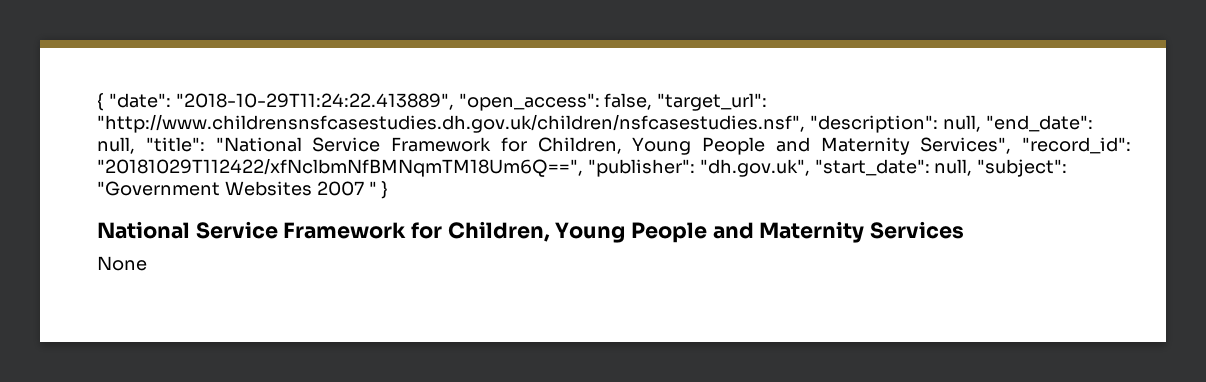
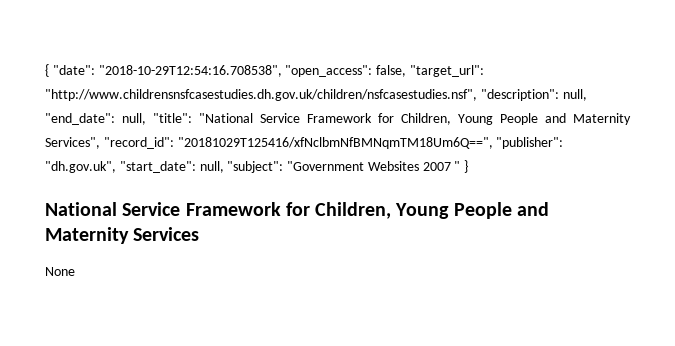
- { "date": "2018-10-29T11:24:22.413889", "open_access": false, "target_url": "http://www.childrensnsfcasestudies.dh.gov.uk/children/nsfcasestudies.nsf", "description": null, "end_date": null, "title": "National Service Framework for Children, Young People and Maternity Services", "record_id": "20181029T112422/xfNclbmNfBMNqmTM18Um6Q==", "publisher": "dh.gov.uk", "start_date": null, "subject": "Government Websites 2007 " }
+ { "date": "2018-10-29T12:54:16.708538", "open_access": false, "target_url": "http://www.childrensnsfcasestudies.dh.gov.uk/children/nsfcasestudies.nsf", "description": null, "end_date": null, "title": "National Service Framework for Children, Young People and Maternity Services", "record_id": "20181029T125416/xfNclbmNfBMNqmTM18Um6Q==", "publisher": "dh.gov.uk", "start_date": null, "subject": "Government Websites 2007 " }

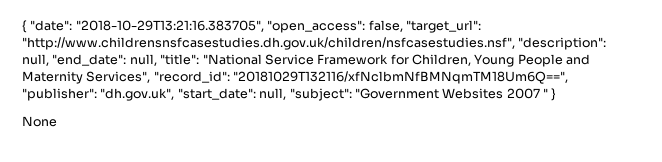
- { "date": "2018-10-29T12:54:16.708538", "open_access": false, "target_url": "http://www.childrensnsfcasestudies.dh.gov.uk/children/nsfcasestudies.nsf", "description": null, "end_date": null, "title": "National Service Framework for Children, Young People and Maternity Services", "record_id": "20181029T125416/xfNclbmNfBMNqmTM18Um6Q==", "publisher": "dh.gov.uk", "start_date": null, "subject": "Government Websites 2007 " }
+ { "date": "2018-10-29T13:21:16.383705", "open_access": false, "target_url": "http://www.childrensnsfcasestudies.dh.gov.uk/children/nsfcasestudies.nsf", "description": null, "end_date": null, "title": "National Service Framework for Children, Young People and Maternity Services", "record_id": "20181029T132116/xfNclbmNfBMNqmTM18Um6Q==", "publisher": "dh.gov.uk", "start_date": null, "subject": "Government Websites 2007 " }
- National Service Framework for Children, Young People and Maternity Services

